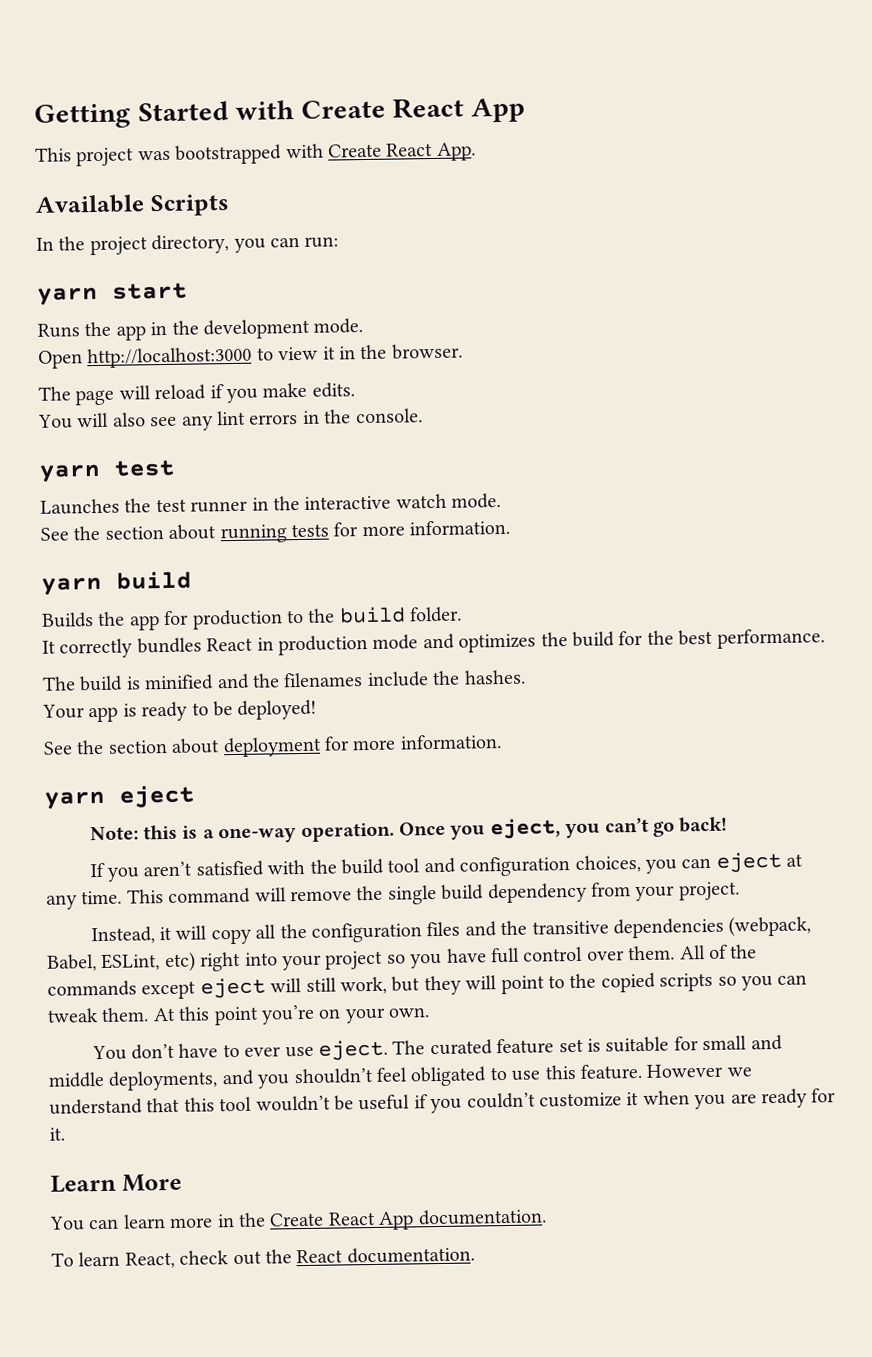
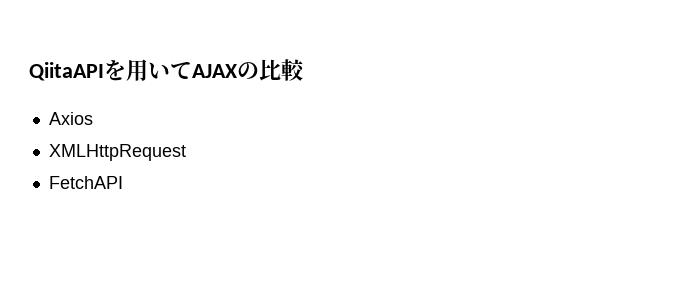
- Getting Started with Create React App
- This project was bootstrapped with Create React App.
- Available Scripts
- In the project directory, you can run:
- yarn start
- Runs the app in the development mode.
- Open http://localhost:3000 to view it in the browser.
- The page will reload if you make edits.
- You will also see any lint errors in the console.
- yarn test
- Launches the test runner in the interactive watch mode.
- See the section about running tests for more information.
- yarn build
- Builds the app for production to the build folder.
- It correctly bundles React in production mode and optimizes the build for the best performance.
- The build is minified and the filenames include the hashes.
- Your app is ready to be deployed!
- See the section about deployment for more information.
- yarn eject
- Note: this is a one-way operation. Once you eject, you can’t go back!
- If you aren’t satisfied with the build tool and configuration choices, you can eject at any time. This command will remove the single build dependency from your project.
- Instead, it will copy all the configuration files and the transitive dependencies (webpack, Babel, ESLint, etc) right into your project so you have full control over them. All of the commands except eject will still work, but they will point to the copied scripts so you can tweak them. At this point you’re on your own.
- You don’t have to ever use eject. The curated feature set is suitable for small and middle deployments, and you shouldn’t feel obligated to use this feature. However we understand that this tool wouldn’t be useful if you couldn’t customize it when you are ready for it.
- Learn More
- You can learn more in the Create React App documentation.
- To learn React, check out the React documentation.
+ QiitaAPIを用いてAJAXの比較
+ Axios
+ XMLHttpRequest
+ FetchAPI

